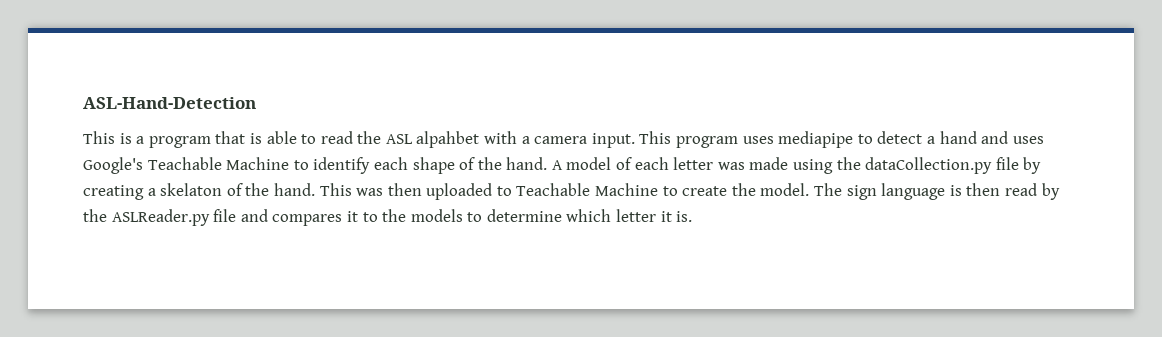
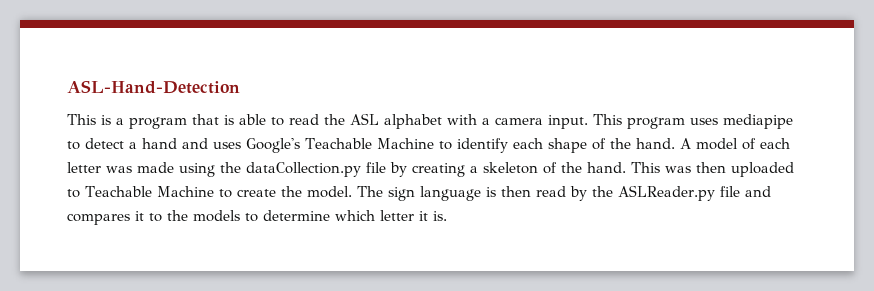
- This is a program that is able to read the ASL alpahbet with a camera input.
+ This is a program that is able to read the ASL alphabet with a camera input.
- A model of each letter was made using the dataCollection.py file by creating a skelaton of the hand.
+ A model of each letter was made using the dataCollection.py file by creating a skeleton of the hand.

